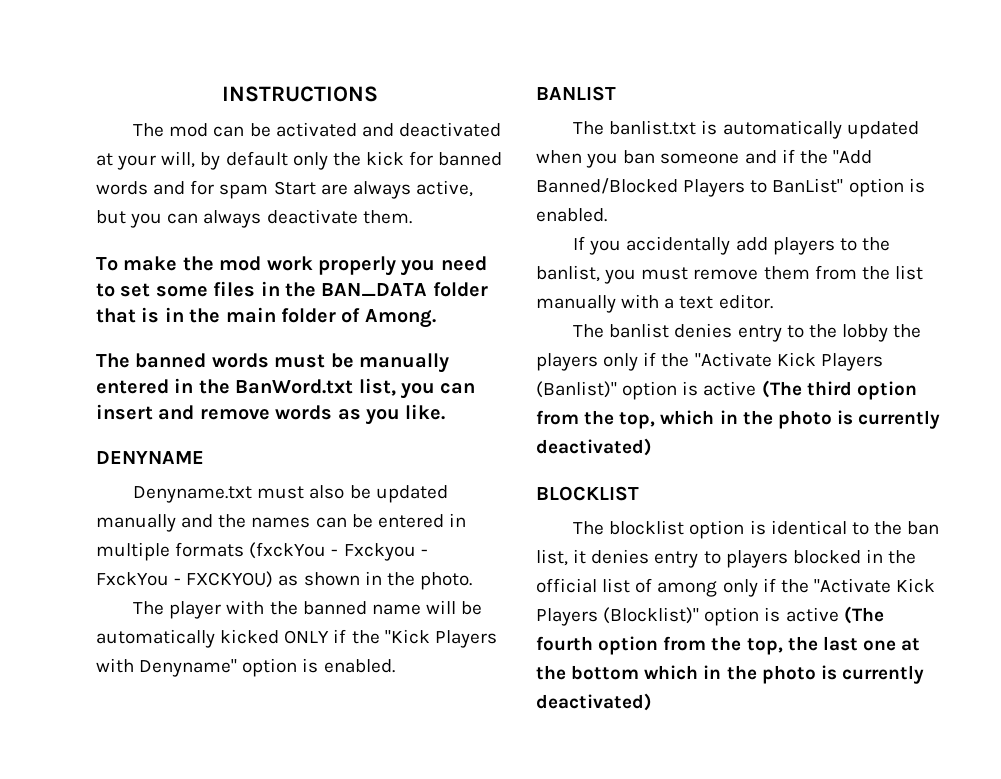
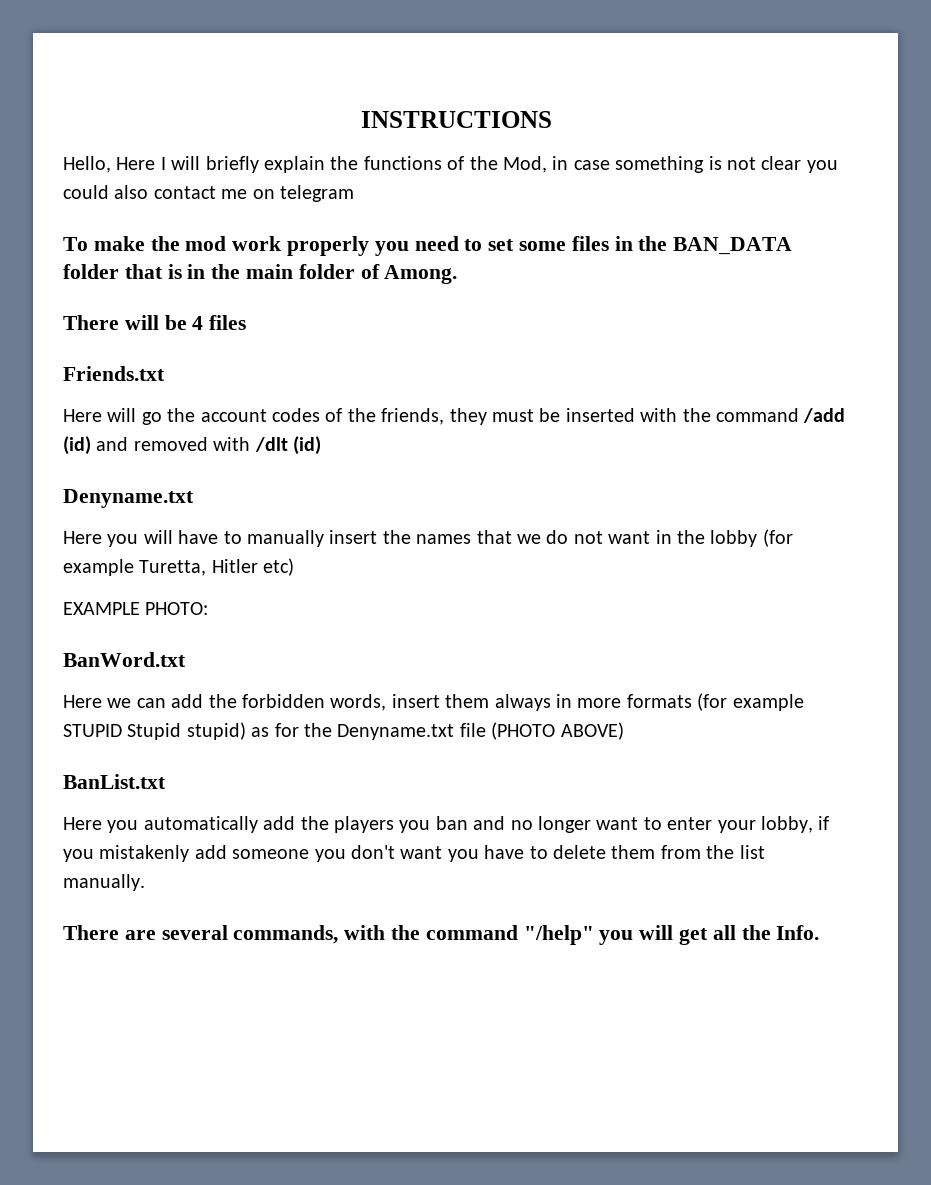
- The mod can be activated and deactivated at your will, by default only the kick for banned words and for spam Start are always active, but you can always deactivate them.
+ Hello, Here I will briefly explain the functions of the Mod, in case something is not clear you could also contact me on telegram
- The banned words must be manually entered in the BanWord.txt list, you can insert and remove words as you like.
- DENYNAME
- Denyname.txt must also be updated manually and the names can be entered in multiple formats (fxckYou - Fxckyou - FxckYou - FXCKYOU) as shown in the photo.
- The player with the banned name will be automatically kicked ONLY if the "Kick Players with Denyname" option is enabled.
- BANLIST
- The banlist.txt is automatically updated when you ban someone and if the "Add Banned/Blocked Players to BanList" option is enabled.
- If you accidentally add players to the banlist, you must remove them from the list manually with a text editor.
- The banlist denies entry to the lobby the players only if the "Activate Kick Players (Banlist)" option is active (The third option from the top, which in the photo is currently deactivated)
- BLOCKLIST
- The blocklist option is identical to the ban list, it denies entry to players blocked in the official list of among only if the "Activate Kick Players (Blocklist)" option is active (The fourth option from the top, the last one at the bottom which in the photo is currently deactivated)
+ There will be 4 files
+ Friends.txt
+ Here will go the account codes of the friends, they must be inserted with the command /add (id) and removed with /dlt (id)
+ Denyname.txt
+ Here you will have to manually insert the names that we do not want in the lobby (for example Turetta, Hitler etc)
+ EXAMPLE PHOTO:
+ BanWord.txt
+ Here we can add the forbidden words, insert them always in more formats (for example STUPID Stupid stupid) as for the Denyname.txt file (PHOTO ABOVE)
+ BanList.txt
+ Here you automatically add the players you ban and no longer want to enter your lobby, if you mistakenly add someone you don't want you have to delete them from the list manually.
+ There are several commands, with the command "/help" you will get all the Info.

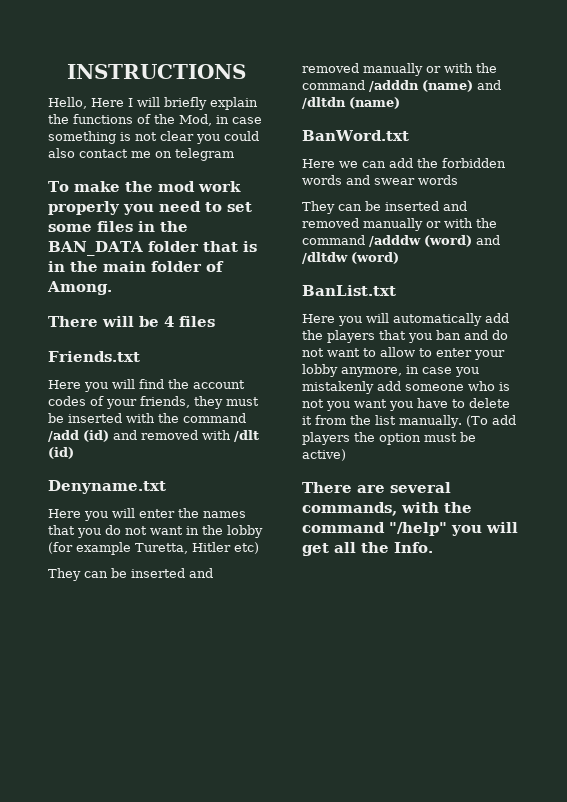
- Here will go the account codes of the friends, they must be inserted with the command /add (id) and removed with /dlt (id)
+ Here you will find the account codes of your friends, they must be inserted with the command /add (id) and removed with /dlt (id)
- Here you will have to manually insert the names that we do not want in the lobby (for example Turetta, Hitler etc)
+ Here you will enter the names that you do not want in the lobby (for example Turetta, Hitler etc)
- EXAMPLE PHOTO:
+ They can be inserted and removed manually or with the command /adddn (name) and /dltdn (name)
- Here we can add the forbidden words, insert them always in more formats (for example STUPID Stupid stupid) as for the Denyname.txt file (PHOTO ABOVE)
+ Here we can add the forbidden words and swear words
+ They can be inserted and removed manually or with the command /adddw (word) and /dltdw (word)
- Here you automatically add the players you ban and no longer want to enter your lobby, if you mistakenly add someone you don't want you have to delete them from the list manually.
+ Here you will automatically add the players that you ban and do not want to allow to enter your lobby anymore, in case you mistakenly add someone who is not you want you have to delete it from the list manually. (To add players the option must be active)

